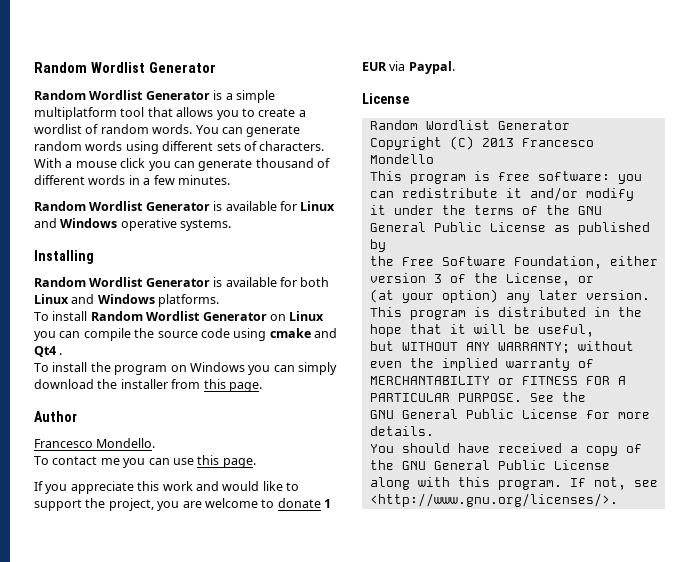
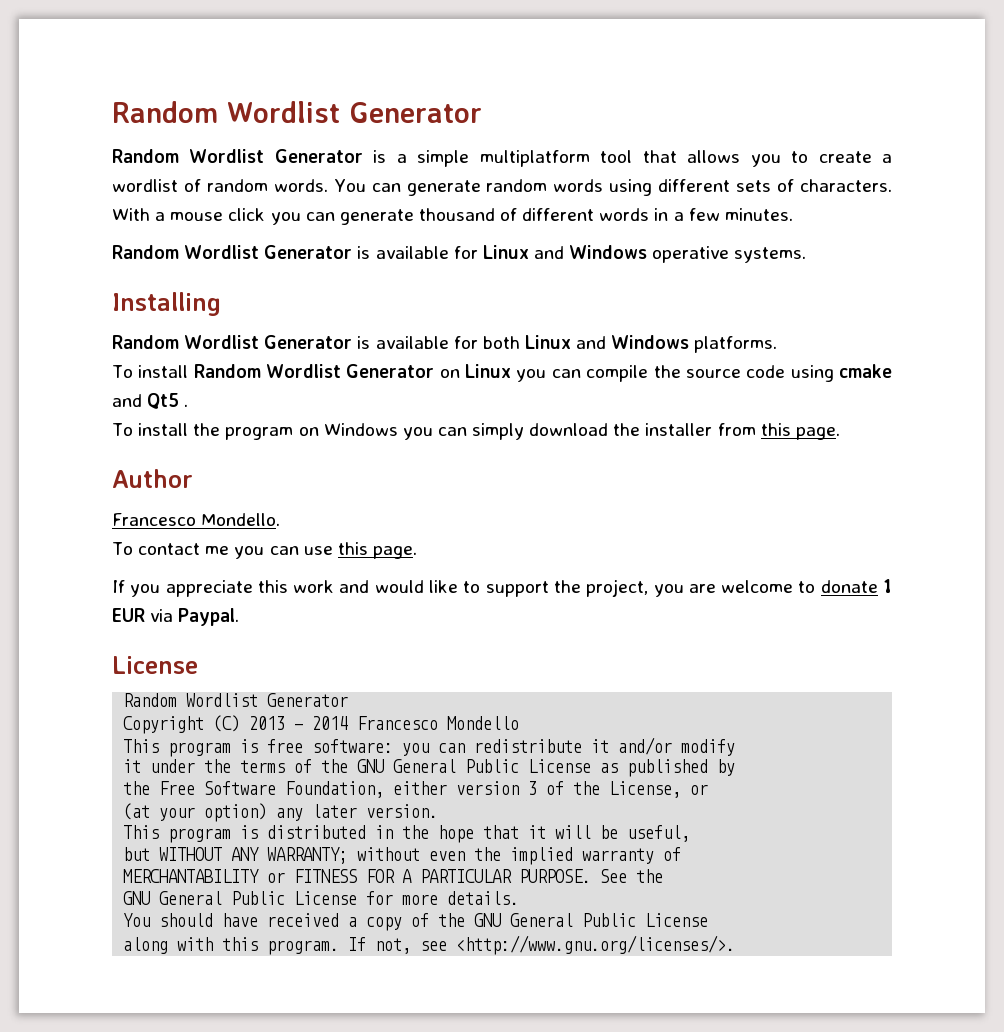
- To install Random Wordlist Generator on Linux you can compile the source code using cmake and Qt4 .
+ To install Random Wordlist Generator on Linux you can compile the source code using cmake and Qt5 .
- Copyright (C) 2013 Francesco Mondello
+ Copyright (C) 2013 - 2014 Francesco Mondello

